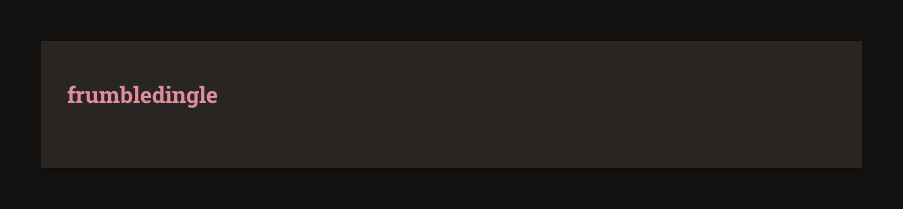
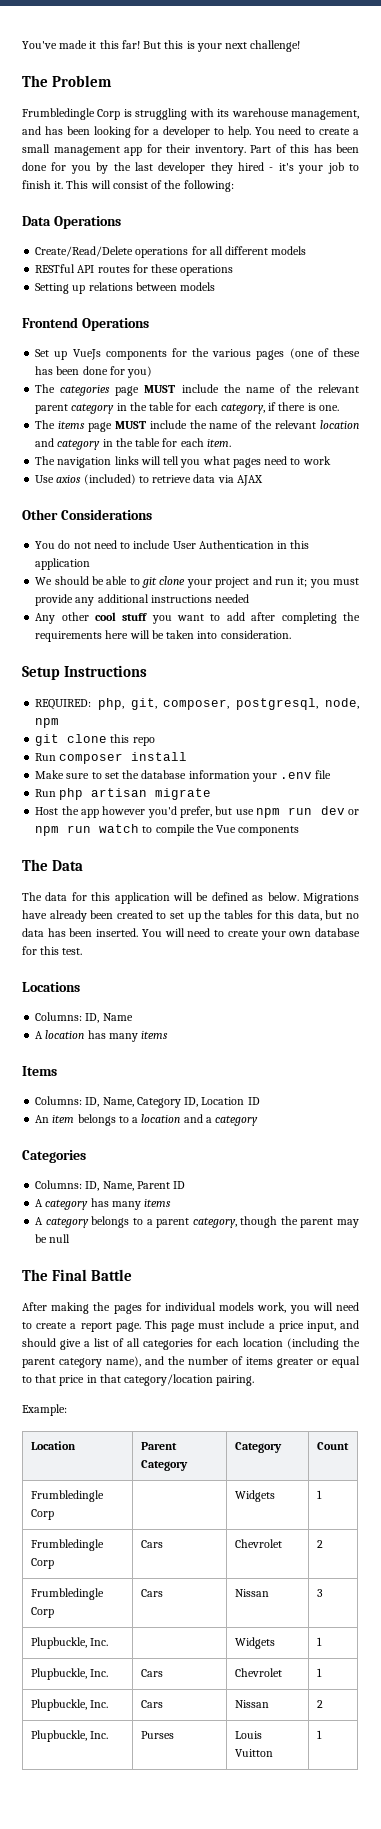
- frumbledingle
+ You've made it this far! But this is your next challenge!
+ The Problem
+ Frumbledingle Corp is struggling with its warehouse management, and has been looking for a developer to help. You need to create a small management app for their inventory. Part of this has been done for you by the last developer they hired - it's your job to finish it. This will consist of the following:
+ Data Operations
+ Create/Read/Delete operations for all different models
+ RESTful API routes for these operations
+ Setting up relations between models
+ Frontend Operations
+ Set up VueJs components for the various pages (one of these has been done for you)
+ The categories page MUST include the name of the relevant parent category in the table for each category, if there is one.
+ The items page MUST include the name of the relevant location and category in the table for each item.
+ The navigation links will tell you what pages need to work
+ Use axios (included) to retrieve data via AJAX
+ Other Considerations
+ You do not need to include User Authentication in this application
+ We should be able to git clone your project and run it; you must provide any additional instructions needed
+ Any other cool stuff you want to add after completing the requirements here will be taken into consideration.
+ Setup Instructions
+ REQUIRED: php, git, composer, postgresql, node, npm
+ git clone this repo
+ Run composer install
+ Make sure to set the database information your .env file
+ Run php artisan migrate
+ Host the app however you'd prefer, but use npm run dev or npm run watch to compile the Vue components
+ The Data
+ The data for this application will be defined as below. Migrations have already been created to set up the tables for this data, but no data has been inserted. You will need to create your own database for this test.
+ Locations
+ Columns: ID, Name
+ A location has many items
+ Items
+ Columns: ID, Name, Category ID, Location ID
+ An item belongs to a location and a category
+ Categories
+ Columns: ID, Name, Parent ID
+ A category has many items
+ A category belongs to a parent category, though the parent may be null
+ The Final Battle
+ After making the pages for individual models work, you will need to create a report page. This page must include a price input, and should give a list of all categories for each location (including the parent category name), and the number of items greater or equal to that price in that category/location pairing.
+ Example:
+ Location | Parent Category | Category | Count
+ Frumbledingle Corp | | Widgets | 1
+ Frumbledingle Corp | Cars | Chevrolet | 2
+ Frumbledingle Corp | Cars | Nissan | 3
+ Plupbuckle, Inc. | | Widgets | 1
+ Plupbuckle, Inc. | Cars | Chevrolet | 1
+ Plupbuckle, Inc. | Cars | Nissan | 2
+ Plupbuckle, Inc. | Purses | Louis Vuitton | 1

